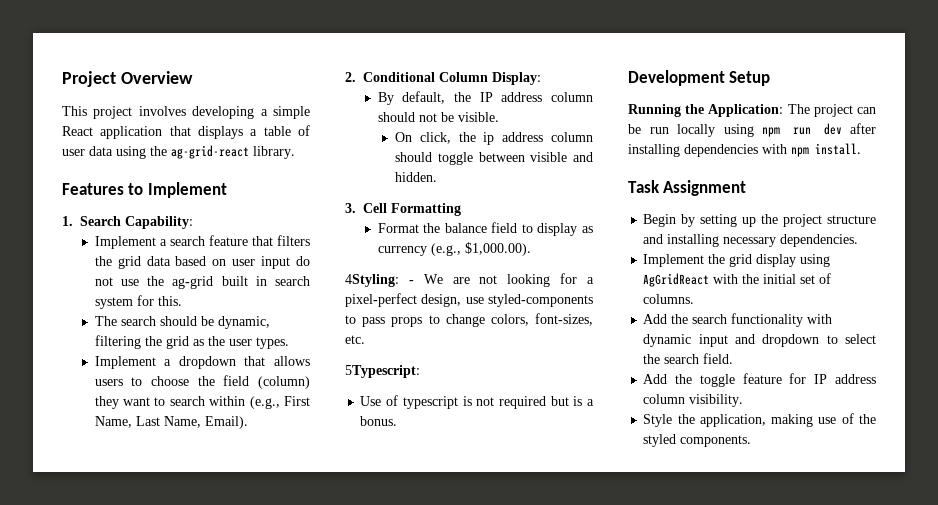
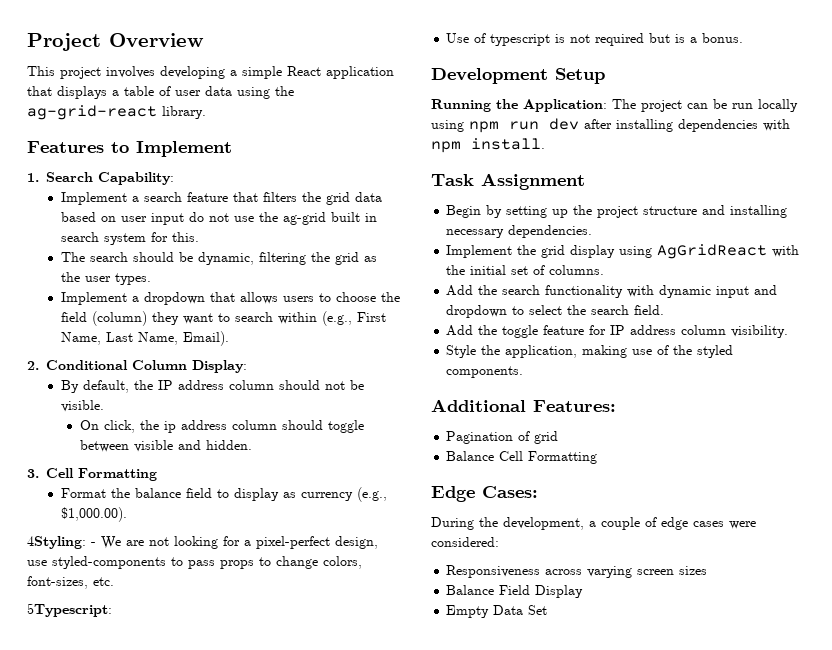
+ Additional Features:
+ Pagination of grid
+ Balance Cell Formatting
+ Edge Cases:
+ During the development, a couple of edge cases were considered:
+ Responsiveness across varying screen sizes
+ Balance Field Display
+ Empty Data Set

